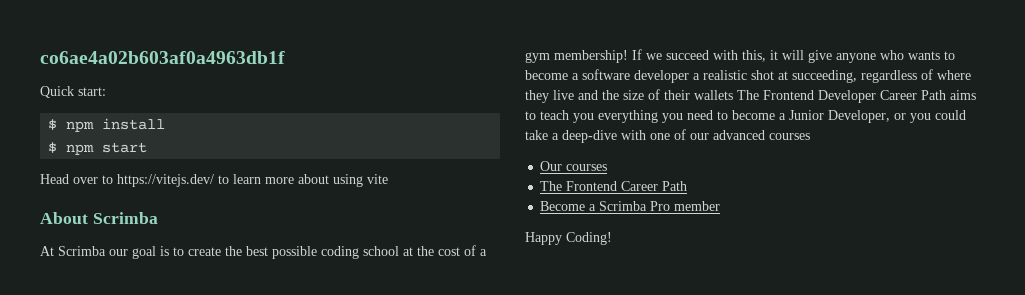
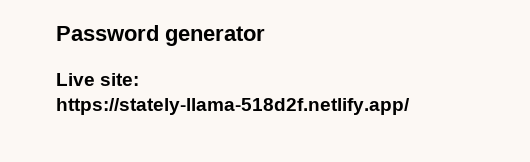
- co6ae4a02b603af0a4963db1f
- Quick start:
- $ npm install
- $ npm start
- Head over to https://vitejs.dev/ to learn more about using vite
- About Scrimba
- At Scrimba our goal is to create the best possible coding school at the cost of a gym membership! If we succeed with this, it will give anyone who wants to become a software developer a realistic shot at succeeding, regardless of where they live and the size of their wallets The Frontend Developer Career Path aims to teach you everything you need to become a Junior Developer, or you could take a deep-dive with one of our advanced courses
- Our courses
- The Frontend Career Path
- Become a Scrimba Pro member
- Happy Coding!
+ Password generator
+ Live site: https://stately-llama-518d2f.netlify.app/

